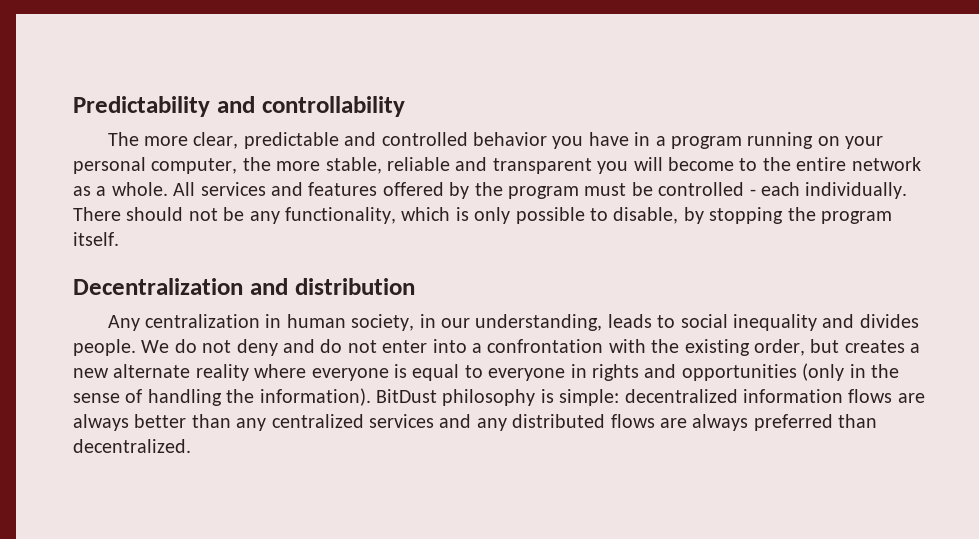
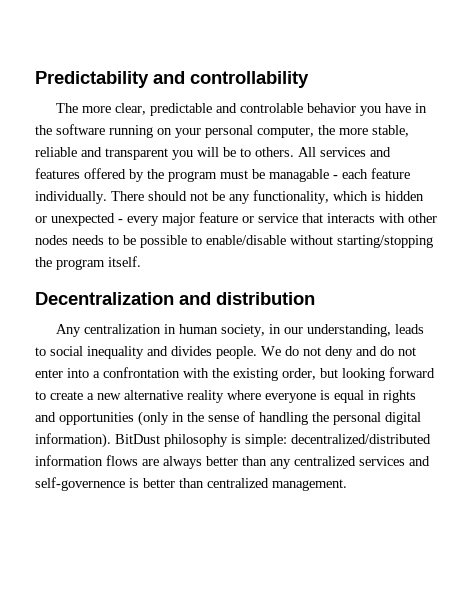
- The more clear, predictable and controlled behavior you have in a program running on your personal computer, the more stable, reliable and transparent you will become to the entire network as a whole.
+ The more clear, predictable and controlable behavior you have in the software running on your personal computer, the more stable, reliable and transparent you will be to others.
- All services and features offered by the program must be controlled - each individually.
+ All services and features offered by the program must be managable - each feature individually.
- There should not be any functionality, which is only possible to disable, by stopping the program itself.
+ There should not be any functionality, which is hidden or unexpected - every major feature or service that interacts with other nodes needs to be possible to enable/disable without starting/stopping the program itself.
- We do not deny and do not enter into a confrontation with the existing order, but creates a new alternate reality where everyone is equal to everyone in rights and opportunities (only in the sense of handling the information).
+ We do not deny and do not enter into a confrontation with the existing order, but looking forward to create a new alternative reality where everyone is equal in rights and opportunities (only in the sense of handling the personal digital information).
- BitDust philosophy is simple: decentralized information flows are always better than any centralized services and any distributed flows are always preferred than decentralized.
+ BitDust philosophy is simple: decentralized/distributed information flows are always better than any centralized services and self-governence is better than centralized management.

